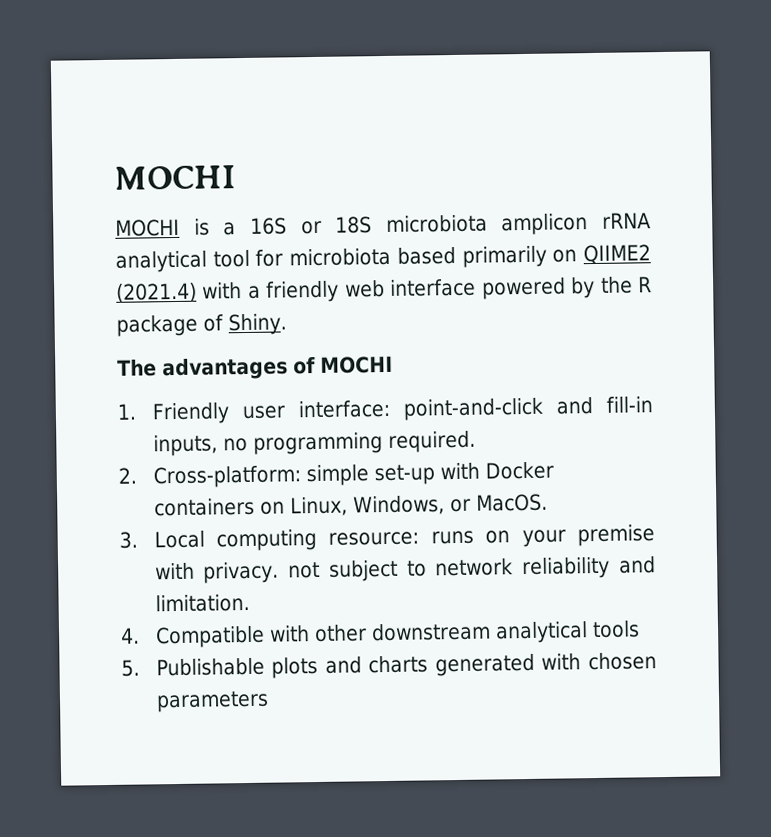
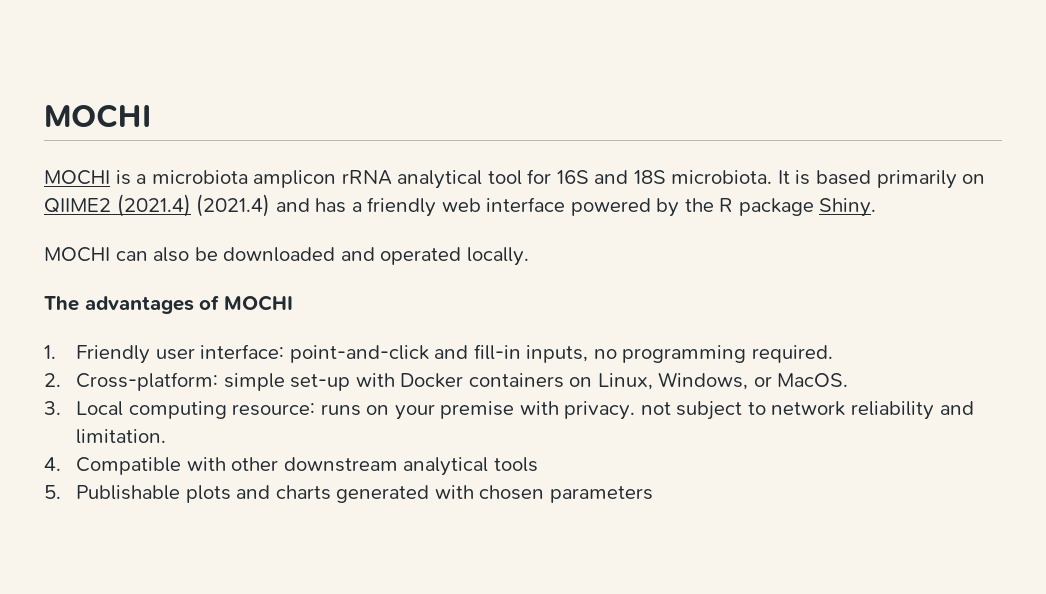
- MOCHI is a 16S or 18S microbiota amplicon rRNA analytical tool for microbiota based primarily on QIIME2 (2021.4) with a friendly web interface powered by the R package of Shiny.
+ MOCHI is a microbiota amplicon rRNA analytical tool for 16S and 18S microbiota. It is based primarily on QIIME2 (2021.4) (2021.4) and has a friendly web interface powered by the R package Shiny.
+ MOCHI can also be downloaded and operated locally.

